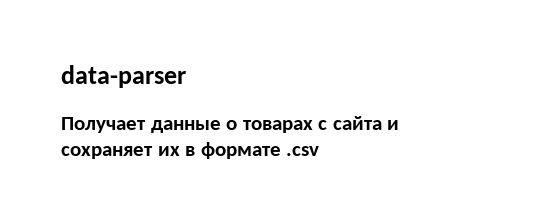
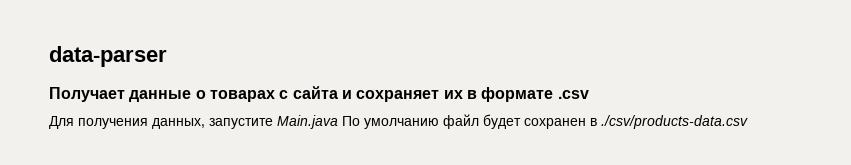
+ Для получения данных, запустите Main.java По умолчанию файл будет сохранен в ./csv/products-data.csv

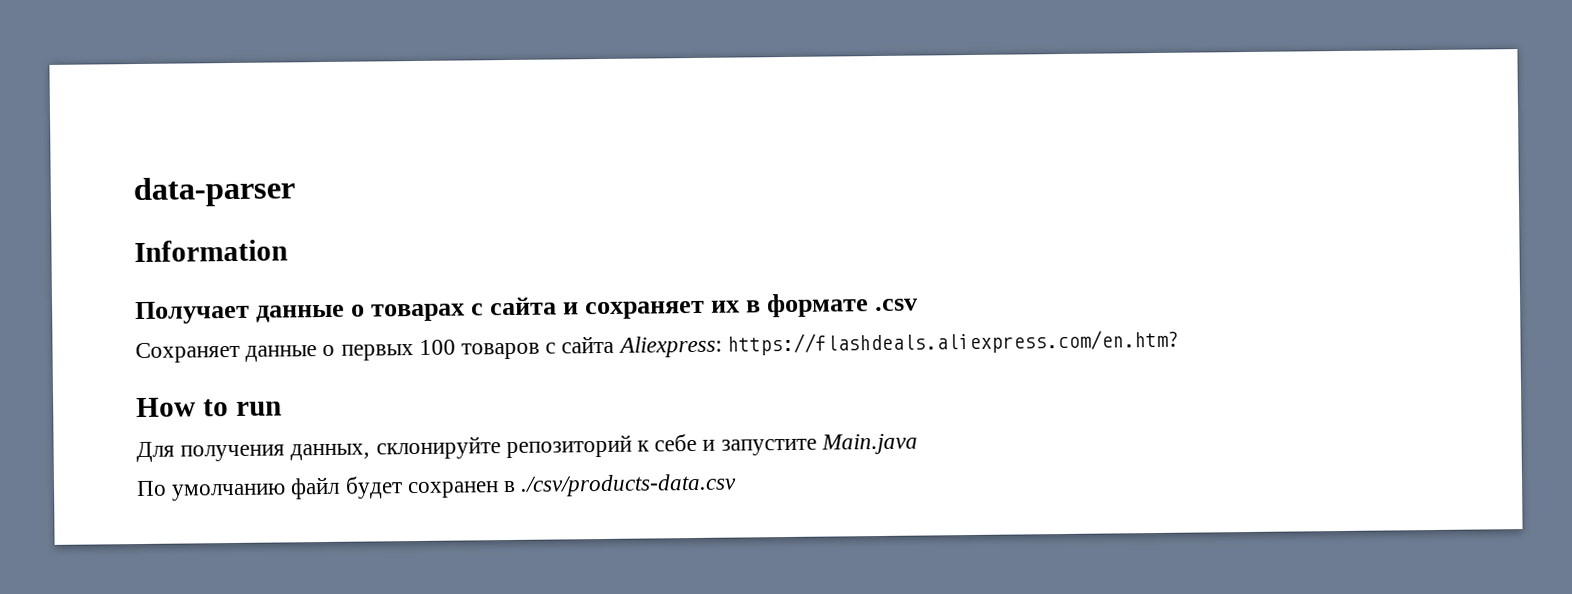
+ Information
- Для получения данных, запустите Main.java По умолчанию файл будет сохранен в ./csv/products-data.csv
+ Сохраняет данные о первых 100 товаров с сайта Aliexpress: https://flashdeals.aliexpress.com/en.htm?
+ How to run
+ Для получения данных, склонируйте репозиторий к себе и запустите Main.java
+ По умолчанию файл будет сохранен в ./csv/products-data.csv

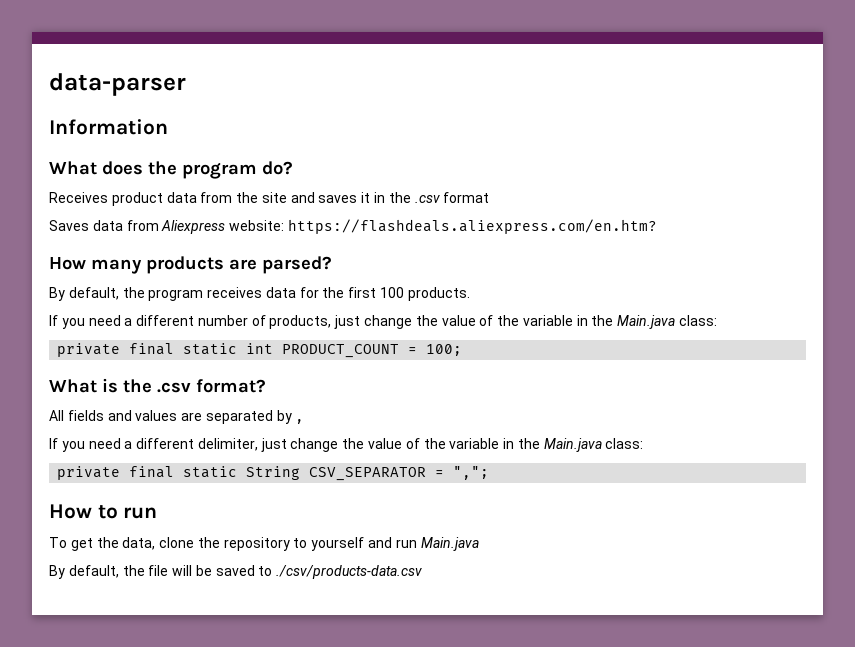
- Получает данные о товарах с сайта и сохраняет их в формате .csv
- Сохраняет данные о первых 100 товаров с сайта Aliexpress: https://flashdeals.aliexpress.com/en.htm?
+ What does the program do?
+ Receives product data from the site and saves it in the .csv format
+ Saves data from Aliexpress website: https://flashdeals.aliexpress.com/en.htm?
+ How many products are parsed?
+ By default, the program receives data for the first 100 products.
+ If you need a different number of products, just change the value of the variable in the Main.java class:
+ private final static int PRODUCT_COUNT = 100;
+ What is the .csv format?
+ All fields and values are separated by ,
+ If you need a different delimiter, just change the value of the variable in the Main.java class:
+ private final static String CSV_SEPARATOR = ",";
  How to run
- Для получения данных, склонируйте репозиторий к себе и запустите Main.java
- По умолчанию файл будет сохранен в ./csv/products-data.csv
+ To get the data, clone the repository to yourself and run Main.java
+ By default, the file will be saved to ./csv/products-data.csv

